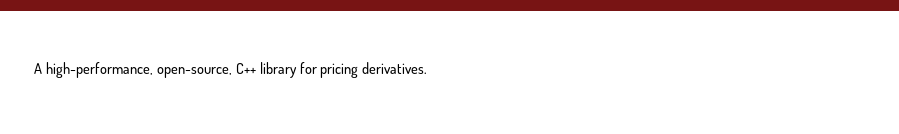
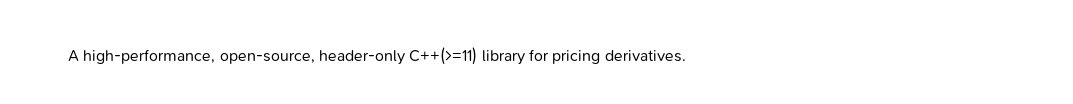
- A high-performance, open-source, C++ library for pricing derivatives.
+ A high-performance, open-source, header-only C++(>=11) library for pricing derivatives.

